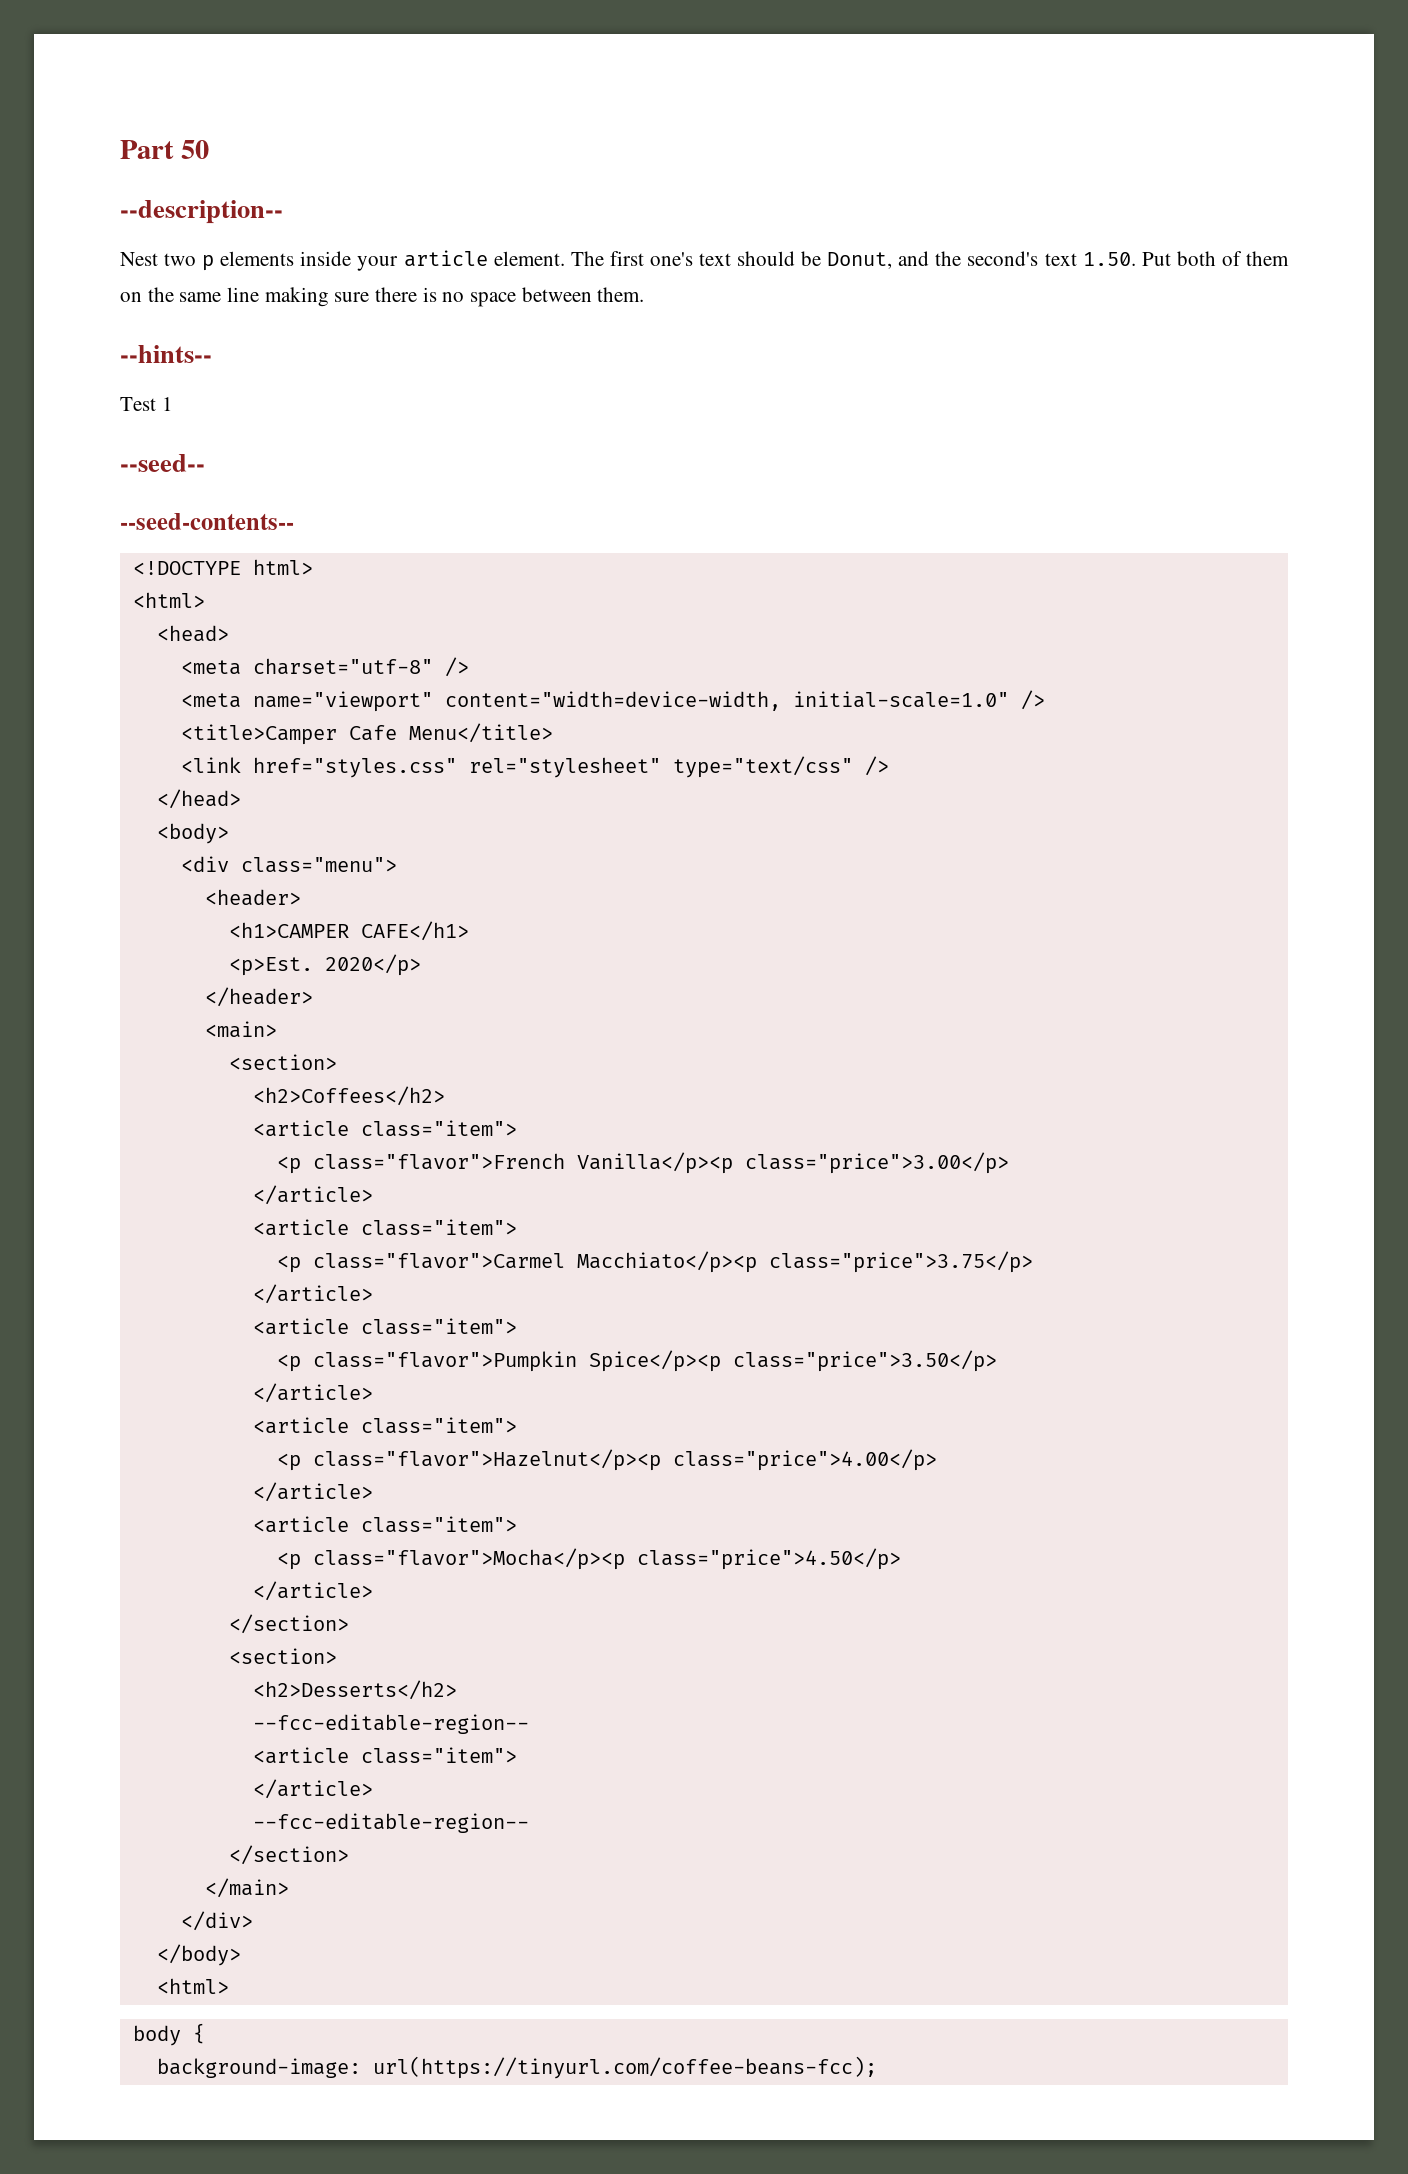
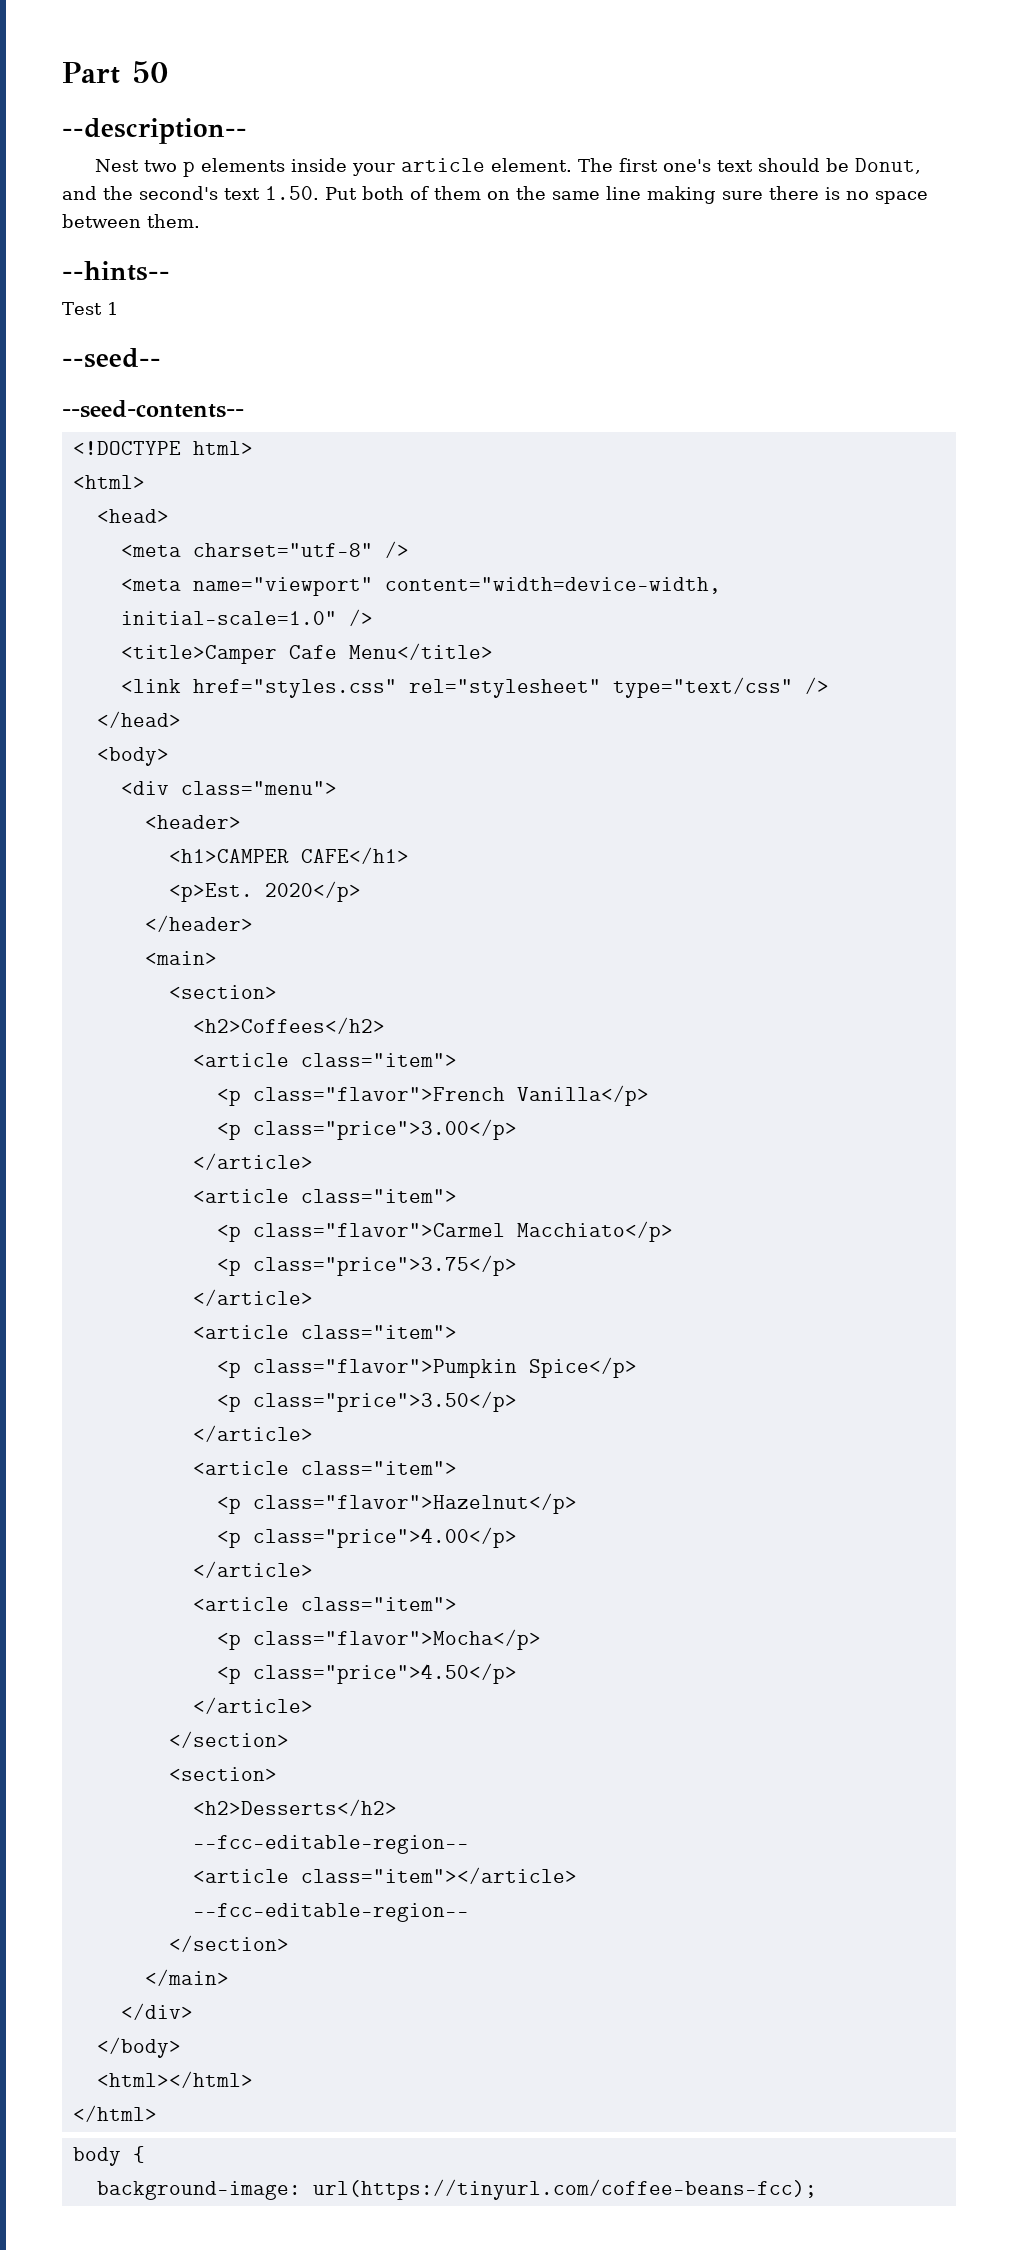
- <p class="flavor">French Vanilla</p><p class="price">3.00</p>
+ <p class="flavor">French Vanilla</p>
+ <p class="price">3.00</p>
- <p class="flavor">Carmel Macchiato</p><p class="price">3.75</p>
+ <p class="flavor">Carmel Macchiato</p>
+ <p class="price">3.75</p>
- <p class="flavor">Pumpkin Spice</p><p class="price">3.50</p>
+ <p class="flavor">Pumpkin Spice</p>
+ <p class="price">3.50</p>
- <p class="flavor">Hazelnut</p><p class="price">4.00</p>
+ <p class="flavor">Hazelnut</p>
+ <p class="price">4.00</p>
- <p class="flavor">Mocha</p><p class="price">4.50</p>
+ <p class="flavor">Mocha</p>
+ <p class="price">4.50</p>
  <h2>Desserts</h2>
  --fcc-editable-region--
- <article class="item">
- </article>
+ <article class="item"></article>
  </body>
- <html>
+ <html></html>
+ </html>

